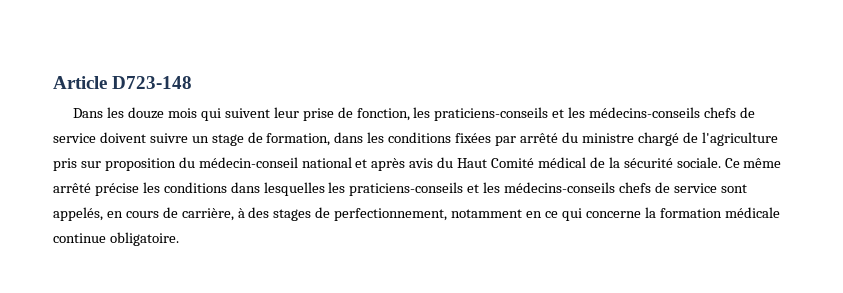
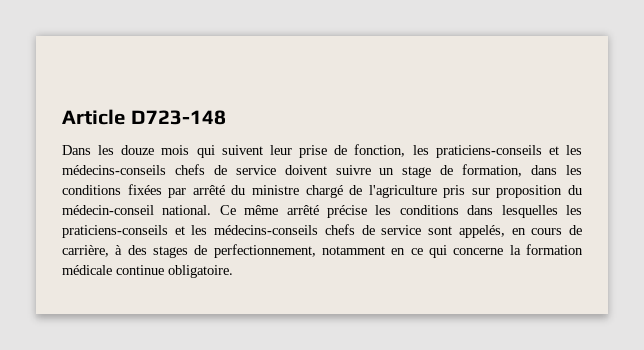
- Dans les douze mois qui suivent leur prise de fonction, les praticiens-conseils et les médecins-conseils chefs de service doivent suivre un stage de formation, dans les conditions fixées par arrêté du ministre chargé de l'agriculture pris sur proposition du médecin-conseil national et après avis du Haut Comité médical de la sécurité sociale.
+ Dans les douze mois qui suivent leur prise de fonction, les praticiens-conseils et les médecins-conseils chefs de service doivent suivre un stage de formation, dans les conditions fixées par arrêté du ministre chargé de l'agriculture pris sur proposition du médecin-conseil national.

